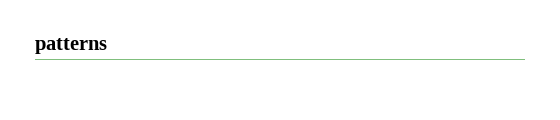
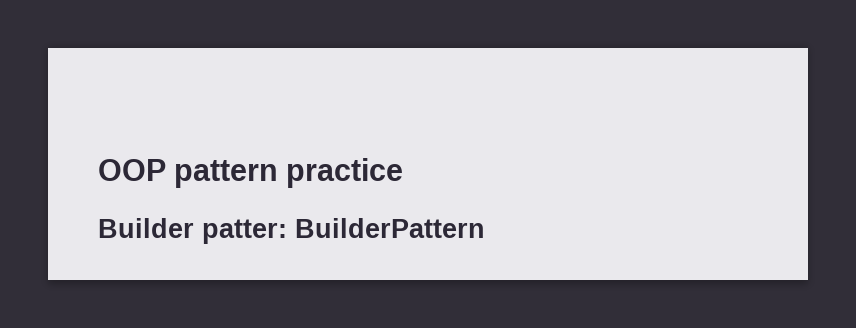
- patterns
+ OOP pattern practice
+ Builder patter: BuilderPattern

